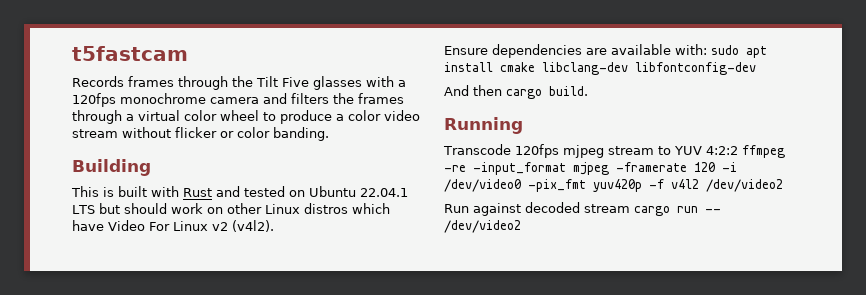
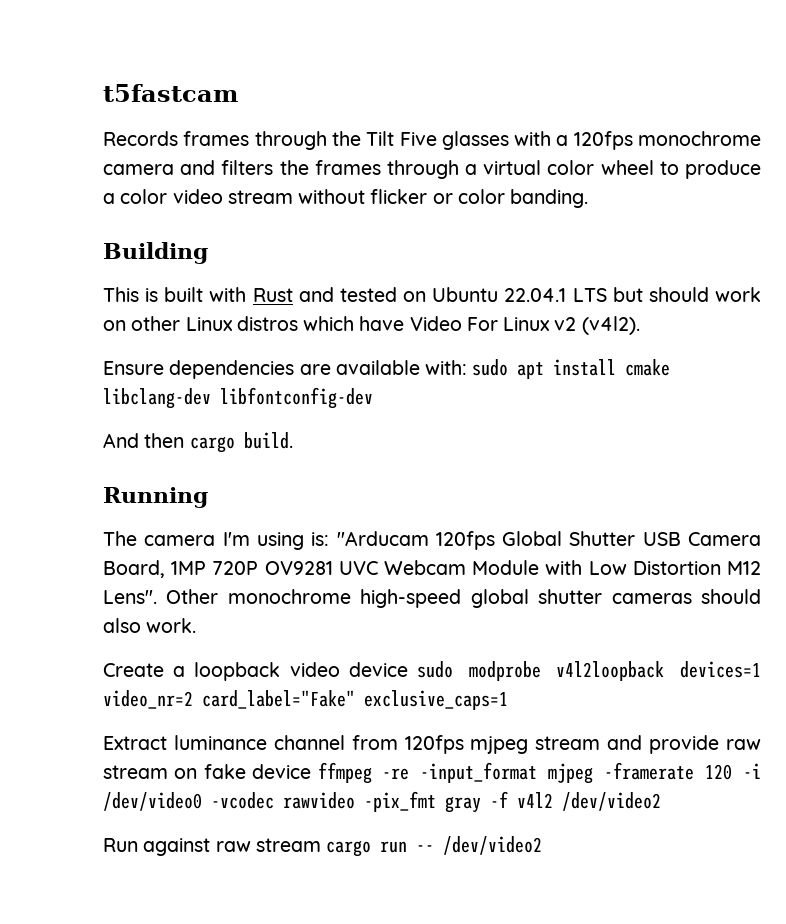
- Transcode 120fps mjpeg stream to YUV 4:2:2 ffmpeg -re -input_format mjpeg -framerate 120 -i /dev/video0 -pix_fmt yuv420p -f v4l2 /dev/video2
+ The camera I'm using is: "Arducam 120fps Global Shutter USB Camera Board, 1MP 720P OV9281 UVC Webcam Module with Low Distortion M12 Lens". Other monochrome high-speed global shutter cameras should also work.
+ Create a loopback video device sudo modprobe v4l2loopback devices=1 video_nr=2 card_label="Fake" exclusive_caps=1
+ Extract luminance channel from 120fps mjpeg stream and provide raw stream on fake device ffmpeg -re -input_format mjpeg -framerate 120 -i /dev/video0 -vcodec rawvideo -pix_fmt gray -f v4l2 /dev/video2
- Run against decoded stream cargo run -- /dev/video2
+ Run against raw stream cargo run -- /dev/video2

